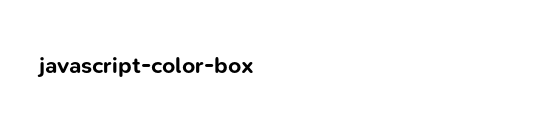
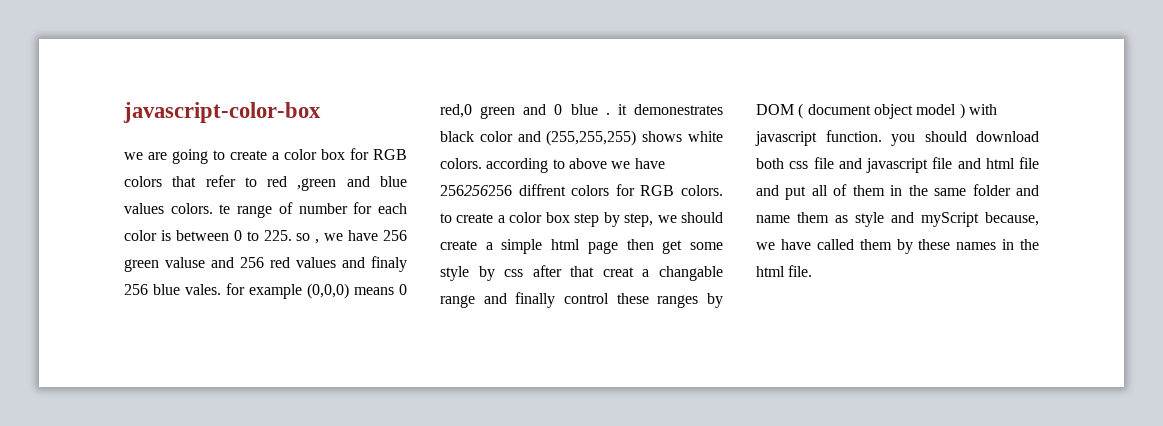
+ we are going to create a color box for RGB colors that refer to red ,green and blue values colors. te range of number for each color is between 0 to 225. so , we have 256 green valuse and 256 red values and finaly 256 blue vales. for example (0,0,0) means 0 red,0 green and 0 blue . it demonestrates black color and (255,255,255) shows white colors. according to above we have 256256256 diffrent colors for RGB colors. to create a color box step by step, we should create a simple html page then get some style by css after that creat a changable range and finally control these ranges by DOM ( document object model ) with javascript function. you should download both css file and javascript file and html file and put all of them in the same folder and name them as style and myScript because, we have called them by these names in the html file.

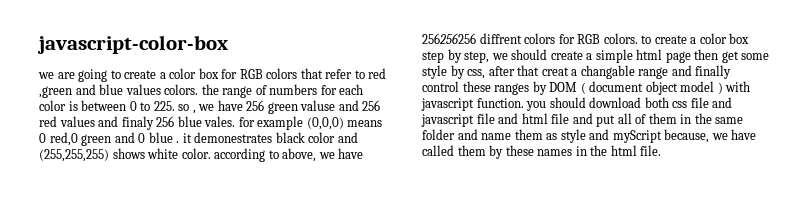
- we are going to create a color box for RGB colors that refer to red ,green and blue values colors. te range of number for each color is between 0 to 225. so , we have 256 green valuse and 256 red values and finaly 256 blue vales. for example (0,0,0) means 0 red,0 green and 0 blue . it demonestrates black color and (255,255,255) shows white colors. according to above we have 256256256 diffrent colors for RGB colors. to create a color box step by step, we should create a simple html page then get some style by css after that creat a changable range and finally control these ranges by DOM ( document object model ) with javascript function. you should download both css file and javascript file and html file and put all of them in the same folder and name them as style and myScript because, we have called them by these names in the html file.
+ we are going to create a color box for RGB colors that refer to red ,green and blue values colors. the range of numbers for each color is between 0 to 225. so , we have 256 green valuse and 256 red values and finaly 256 blue vales. for example (0,0,0) means 0 red,0 green and 0 blue . it demonestrates black color and (255,255,255) shows white color. according to above, we have 256256256 diffrent colors for RGB colors. to create a color box step by step, we should create a simple html page then get some style by css, after that creat a changable range and finally control these ranges by DOM ( document object model ) with javascript function. you should download both css file and javascript file and html file and put all of them in the same folder and name them as style and myScript because, we have called them by these names in the html file.

